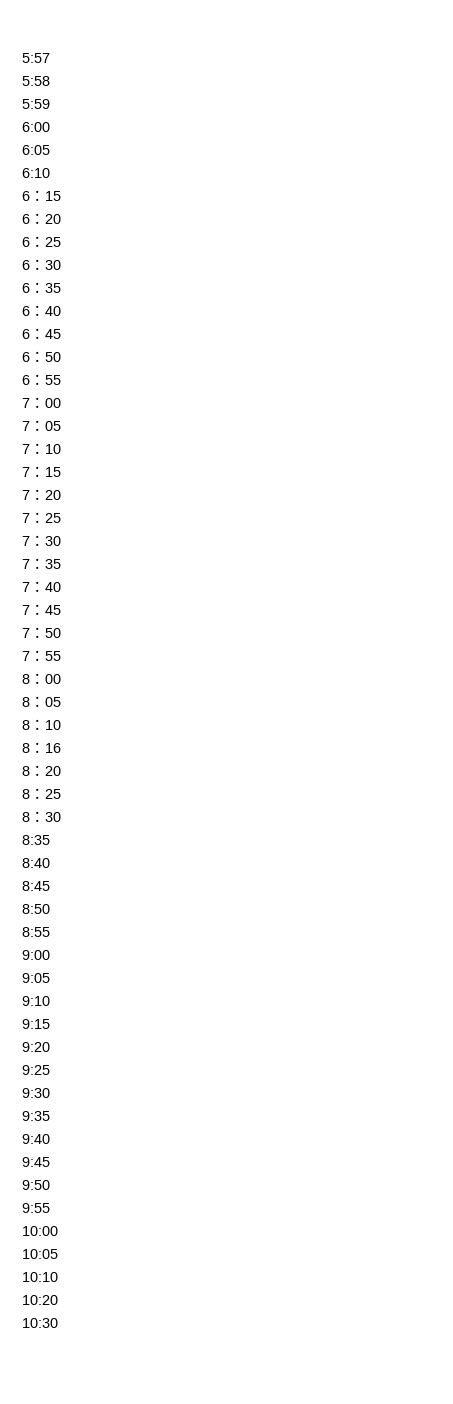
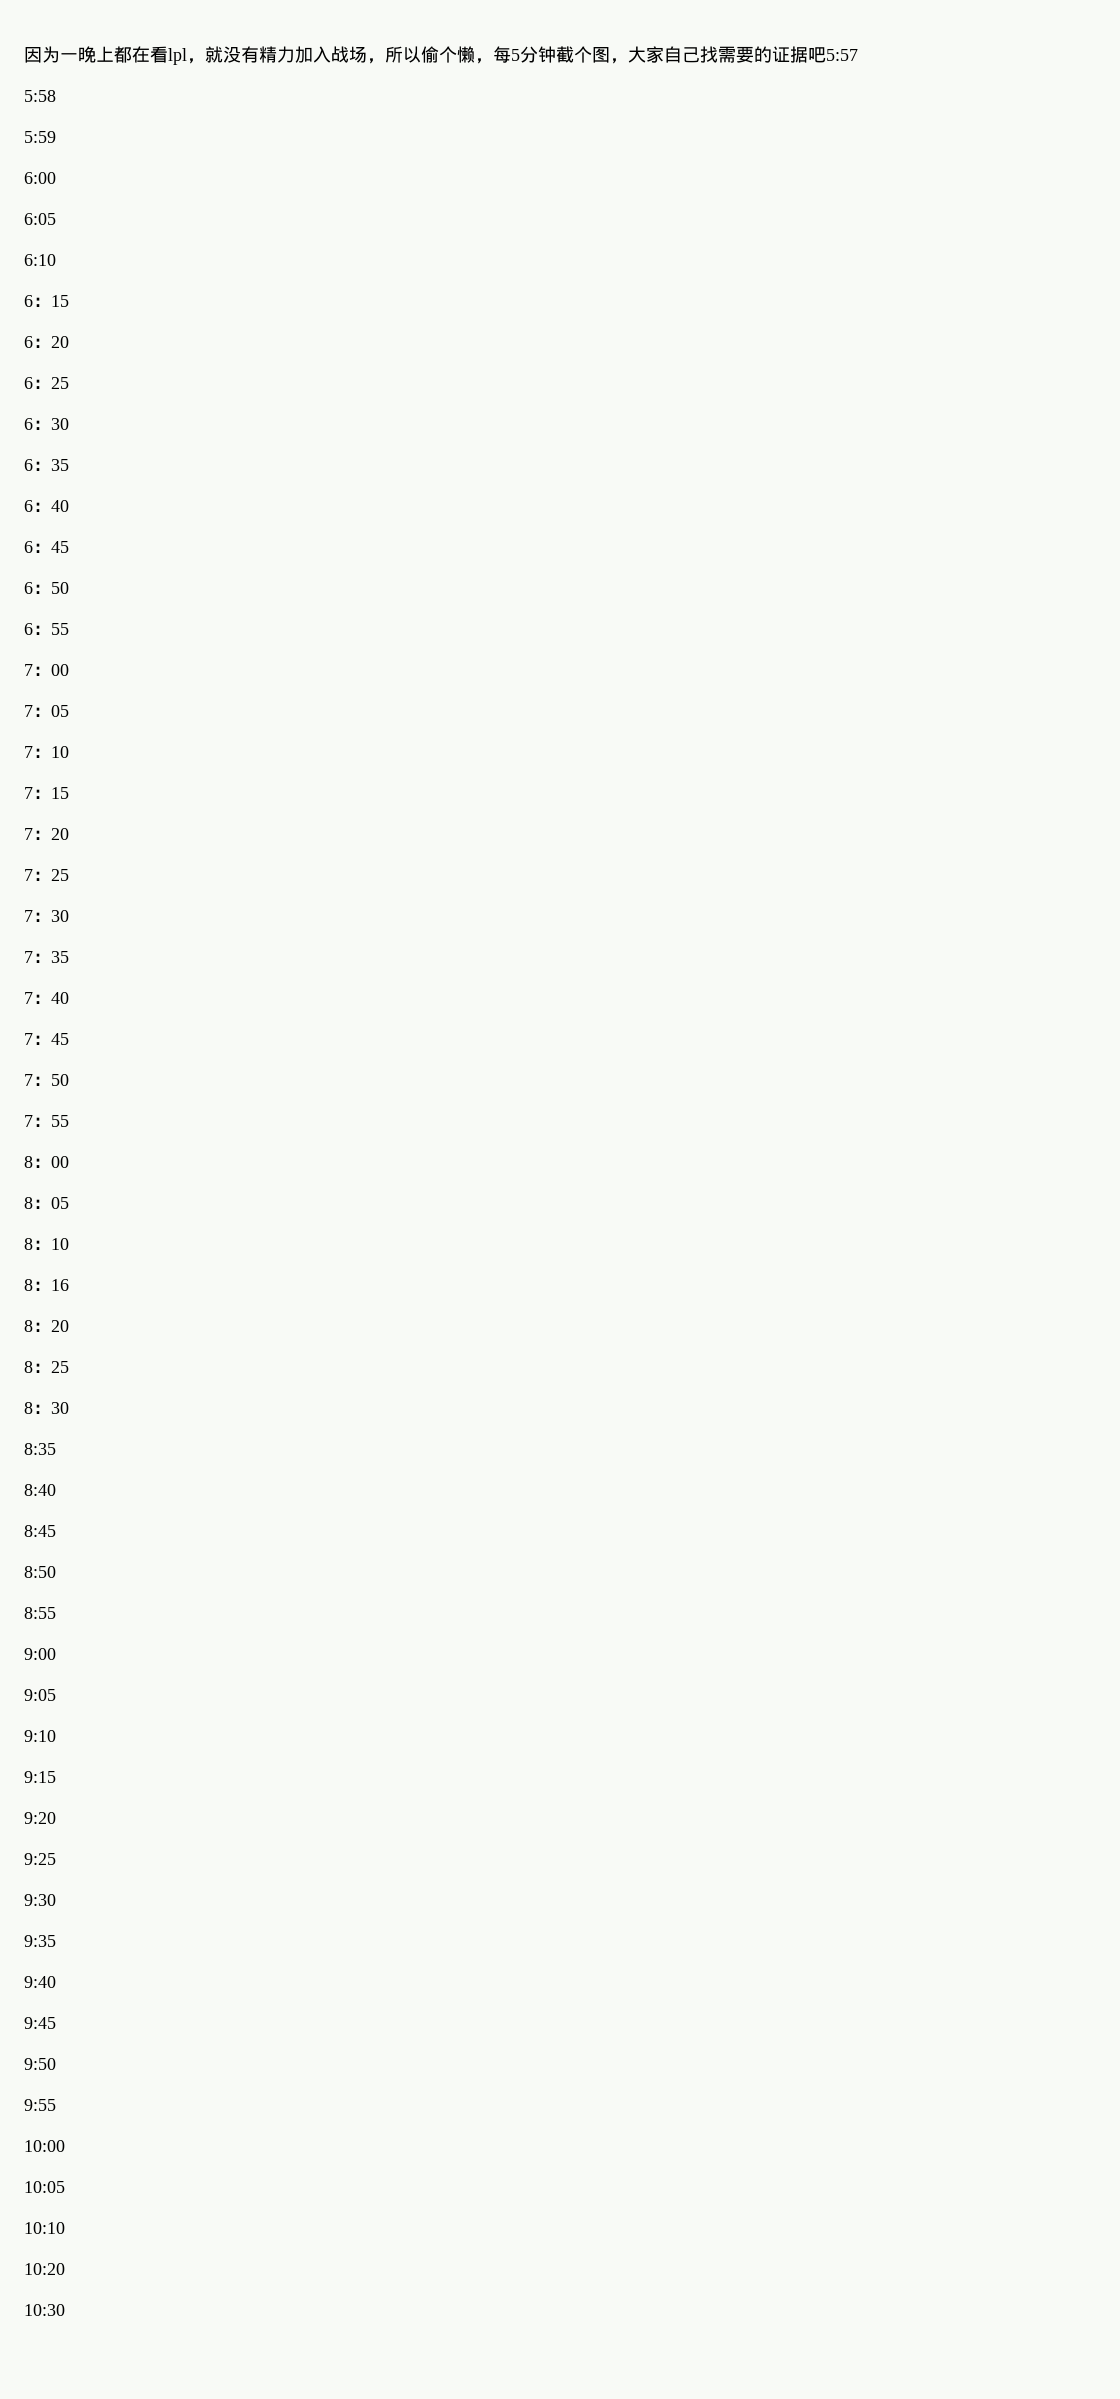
- 5:57
+ 因为一晚上都在看lpl，就没有精力加入战场，所以偷个懒，每5分钟截个图，大家自己找需要的证据吧5:57

